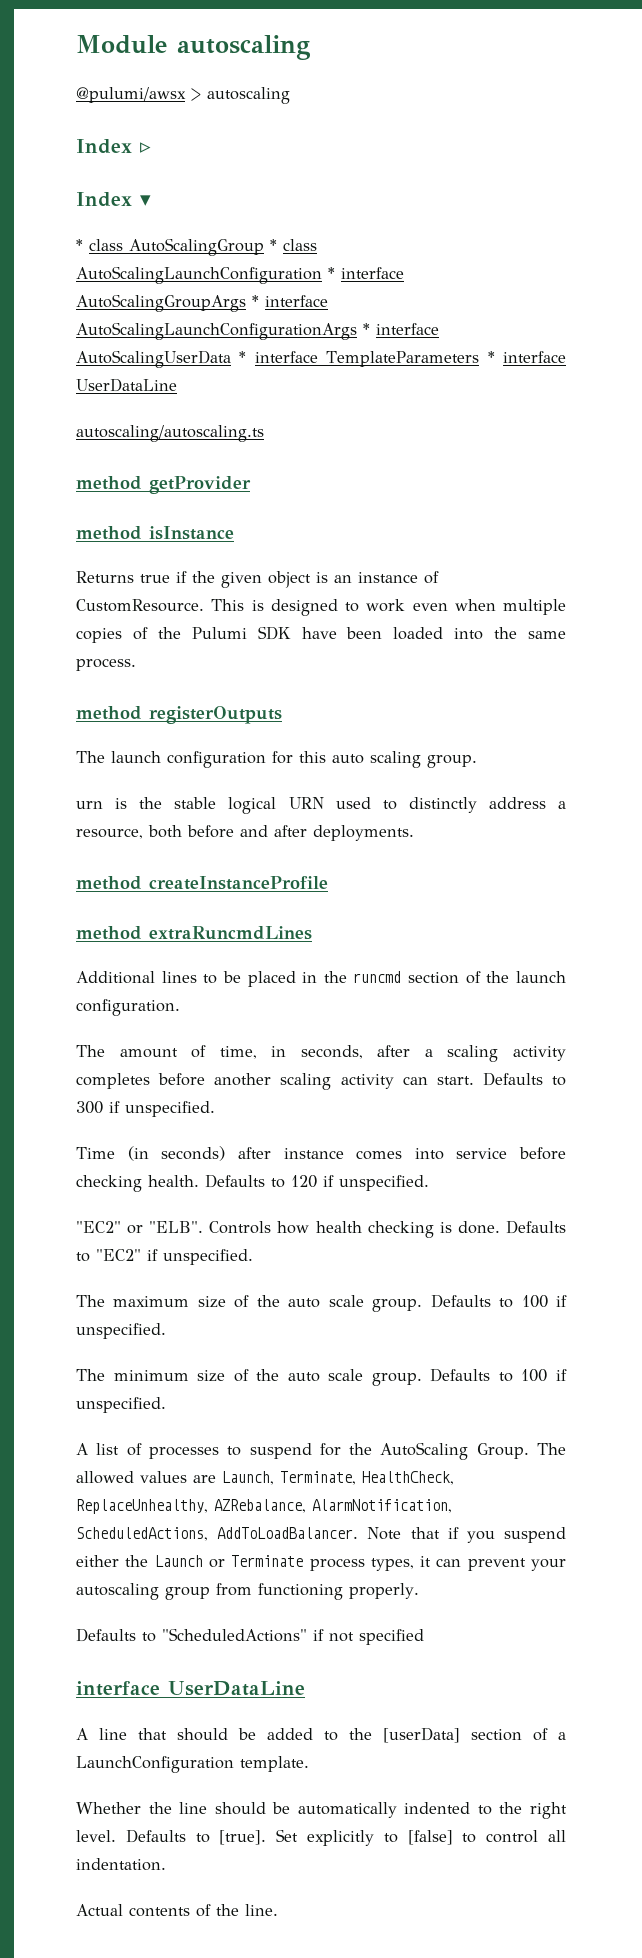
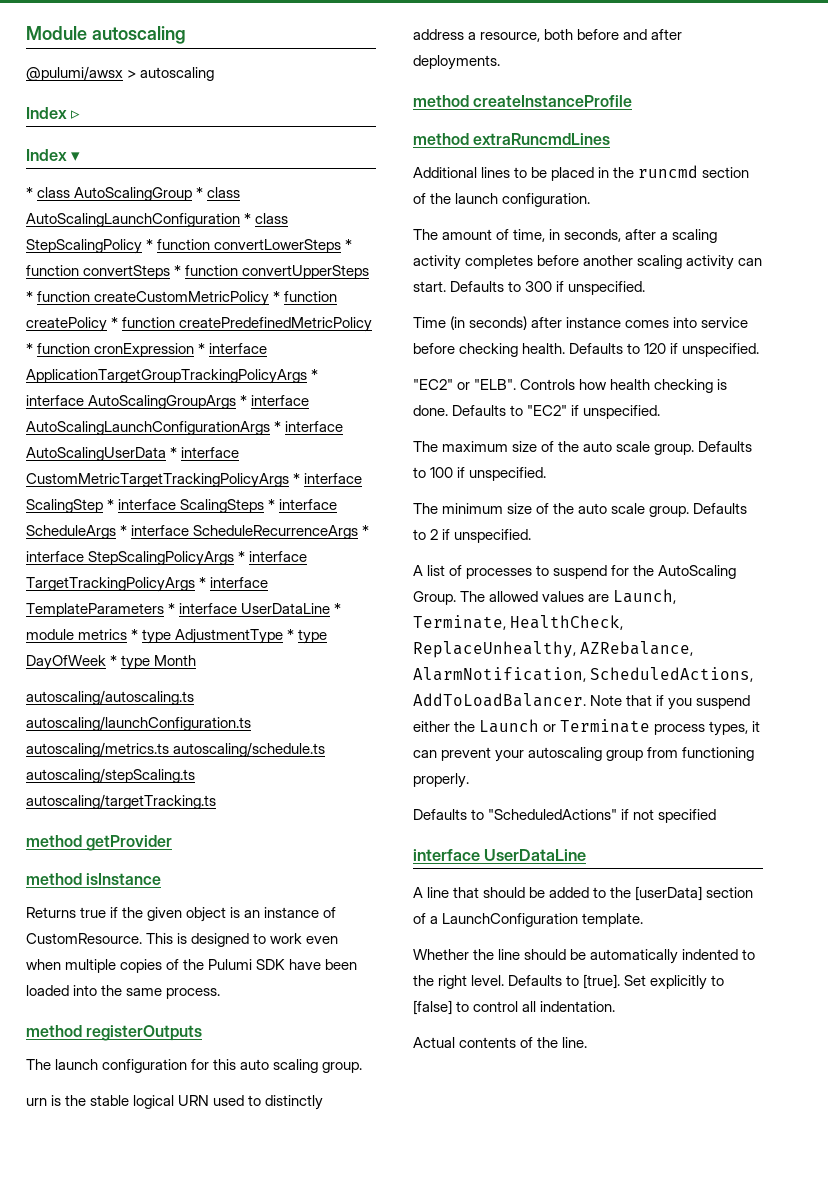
- * class AutoScalingGroup * class AutoScalingLaunchConfiguration * interface AutoScalingGroupArgs * interface AutoScalingLaunchConfigurationArgs * interface AutoScalingUserData * interface TemplateParameters * interface UserDataLine
- autoscaling/autoscaling.ts
+ * class AutoScalingGroup * class AutoScalingLaunchConfiguration * class StepScalingPolicy * function convertLowerSteps * function convertSteps * function convertUpperSteps * function createCustomMetricPolicy * function createPolicy * function createPredefinedMetricPolicy * function cronExpression * interface ApplicationTargetGroupTrackingPolicyArgs * interface AutoScalingGroupArgs * interface AutoScalingLaunchConfigurationArgs * interface AutoScalingUserData * interface CustomMetricTargetTrackingPolicyArgs * interface ScalingStep * interface ScalingSteps * interface ScheduleArgs * interface ScheduleRecurrenceArgs * interface StepScalingPolicyArgs * interface TargetTrackingPolicyArgs * interface TemplateParameters * interface UserDataLine * module metrics * type AdjustmentType * type DayOfWeek * type Month
+ autoscaling/autoscaling.ts autoscaling/launchConfiguration.ts autoscaling/metrics.ts autoscaling/schedule.ts autoscaling/stepScaling.ts autoscaling/targetTracking.ts
- The minimum size of the auto scale group. Defaults to 100 if unspecified.
+ The minimum size of the auto scale group. Defaults to 2 if unspecified.

